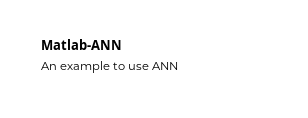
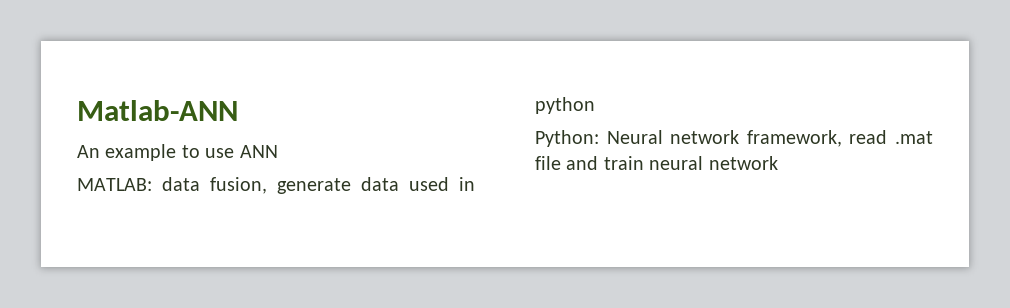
+ MATLAB: data fusion, generate data used in python
+ Python: Neural network framework, read .mat file and train neural network

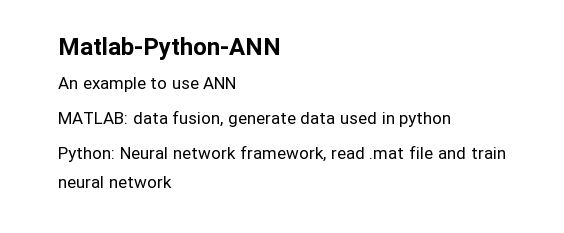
- Matlab-ANN
+ Matlab-Python-ANN

